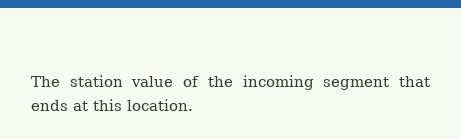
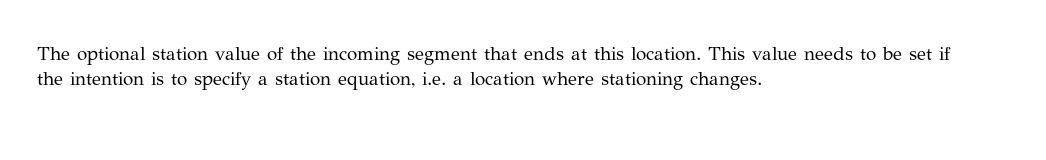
- The station value of the incoming segment that ends at this location.
+ The optional station value of the incoming segment that ends at this location.
+ This value needs to be set if the intention is to specify a station equation, i.e. a location where stationing changes.

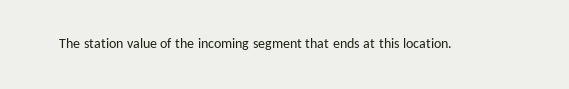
- The optional station value of the incoming segment that ends at this location. This value needs to be set if the intention is to specify a station equation, i.e. a location where stationing changes.
+ The station value of the incoming segment that ends at this location.

